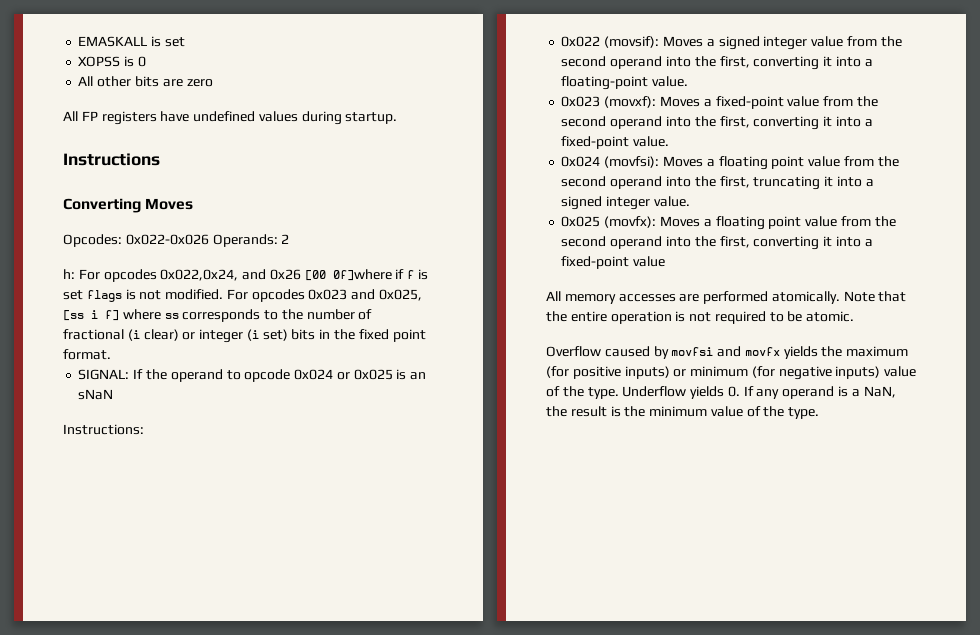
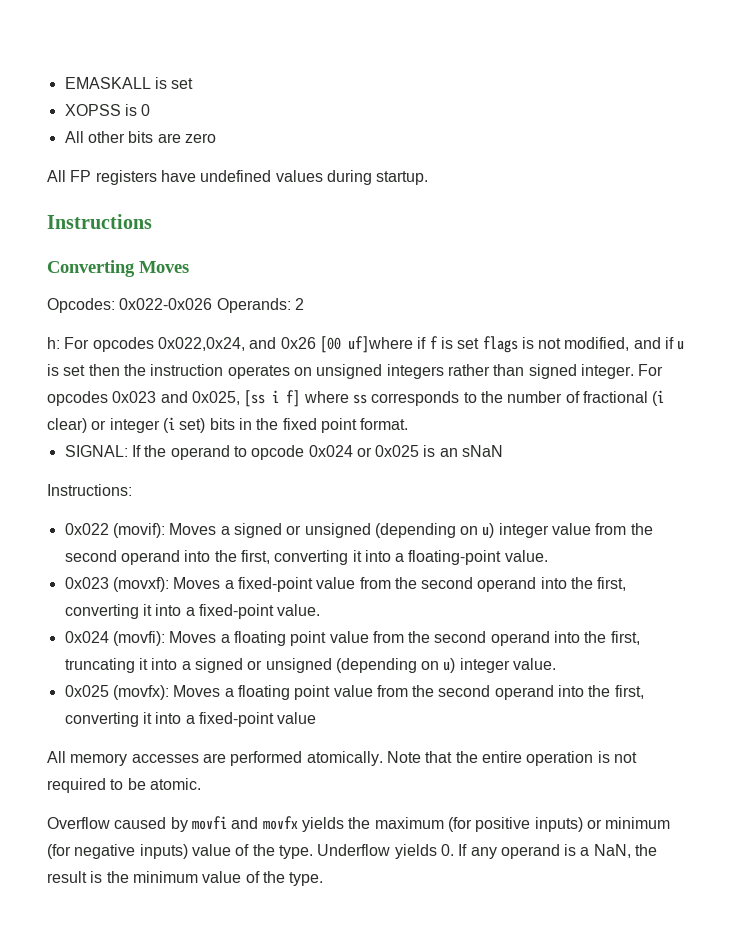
- h: For opcodes 0x022,0x24, and 0x26 [00 0f]where if f is set flags is not modified.
+ h: For opcodes 0x022,0x24, and 0x26 [00 uf]where if f is set flags is not modified, and if u is set then the instruction operates on unsigned integers rather than signed integer.
- 0x022 (movsif): Moves a signed integer value from the second operand into the first, converting it into a floating-point value.
+ 0x022 (movif): Moves a signed or unsigned (depending on u) integer value from the second operand into the first, converting it into a floating-point value.
- 0x024 (movfsi): Moves a floating point value from the second operand into the first, truncating it into a signed integer value.
+ 0x024 (movfi): Moves a floating point value from the second operand into the first, truncating it into a signed or unsigned (depending on u) integer value.
- Overflow caused by movfsi and movfx yields the maximum (for positive inputs) or minimum (for negative inputs) value of the type.
+ Overflow caused by movfi and movfx yields the maximum (for positive inputs) or minimum (for negative inputs) value of the type.

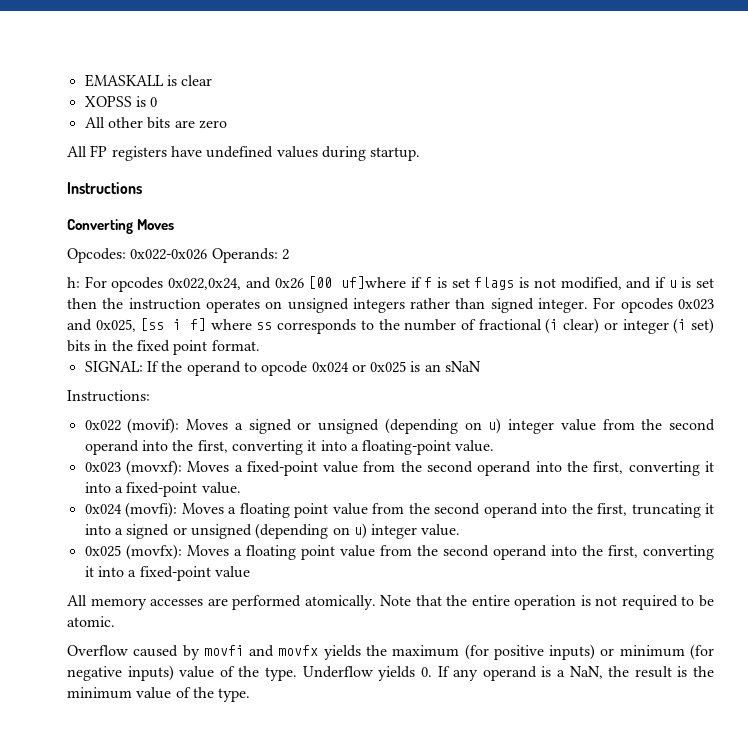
- EMASKALL is set
+ EMASKALL is clear

